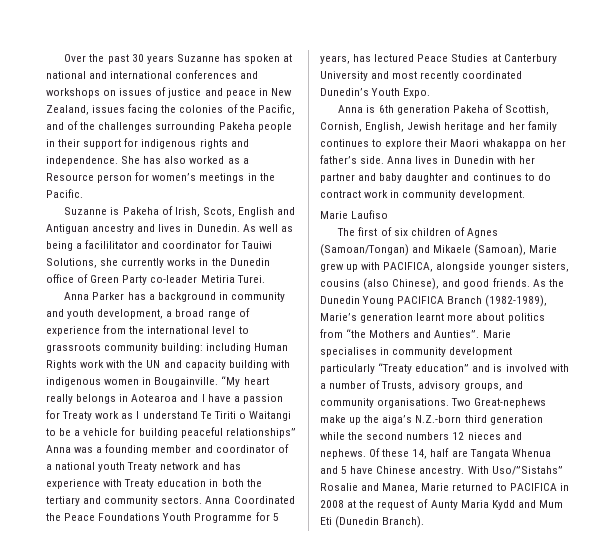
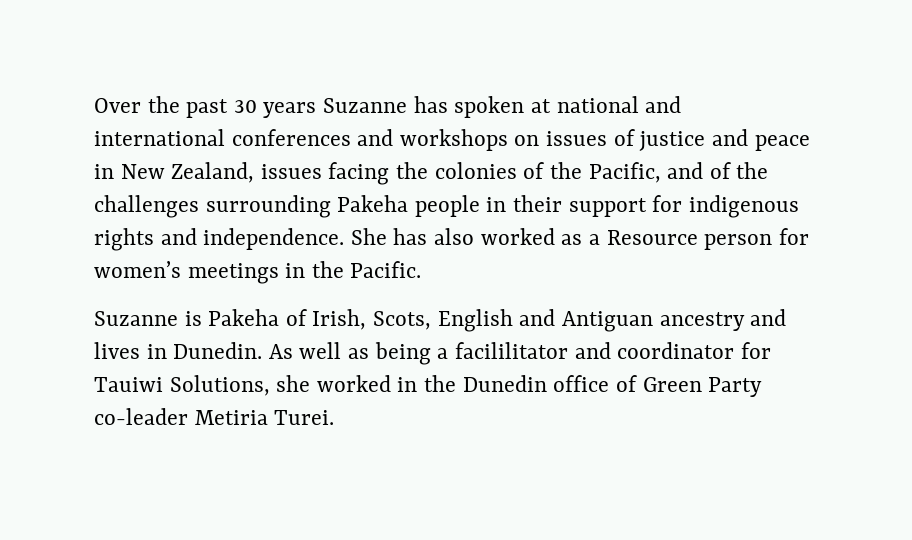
- As well as being a facililitator and coordinator for Tauiwi Solutions, she currently works in the Dunedin office of Green Party co-leader Metiria Turei.
+ As well as being a facililitator and coordinator for Tauiwi Solutions, she worked in the Dunedin office of Green Party co-leader Metiria Turei.
- Anna Parker has a background in community and youth development, a broad range of experience from the international level to grassroots community building: including Human Rights work with the UN and capacity building with indigenous women in Bougainville. “My heart really belongs in Aotearoa and I have a passion for Treaty work as I understand Te Tiriti o Waitangi to be a vehicle for building peaceful relationships” Anna was a founding member and coordinator of a national youth Treaty network and has experience with Treaty education in both the tertiary and community sectors. Anna Coordinated the Peace Foundations Youth Programme for 5 years, has lectured Peace Studies at Canterbury University and most recently coordinated Dunedin’s Youth Expo.
- Anna is 6th generation Pakeha of Scottish, Cornish, English, Jewish heritage and her family continues to explore their Maori whakappa on her father’s side. Anna lives in Dunedin with her partner and baby daughter and continues to do contract work in community development.
- Marie Laufiso
- The first of six children of Agnes (Samoan/Tongan) and Mikaele (Samoan), Marie grew up with PACIFICA, alongside younger sisters, cousins (also Chinese), and good friends. As the Dunedin Young PACIFICA Branch (1982-1989), Marie’s generation learnt more about politics from “the Mothers and Aunties”. Marie specialises in community development particularly “Treaty education” and is involved with a number of Trusts, advisory groups, and community organisations. Two Great-nephews make up the aiga’s N.Z.-born third generation while the second numbers 12 nieces and nephews. Of these 14, half are Tangata Whenua and 5 have Chinese ancestry. With Uso/”Sistahs” Rosalie and Manea, Marie returned to PACIFICA in 2008 at the request of Aunty Maria Kydd and Mum Eti (Dunedin Branch).

